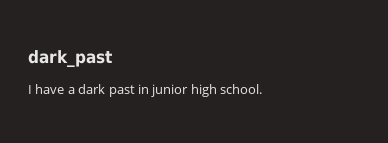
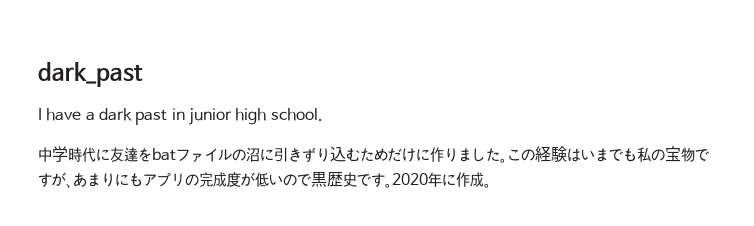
+ 中学時代に友達をbatファイルの沼に引きずり込むためだけに作りました。この経験はいまでも私の宝物ですが、あまりにもアプリの完成度が低いので黒歴史です。2020年に作成。

